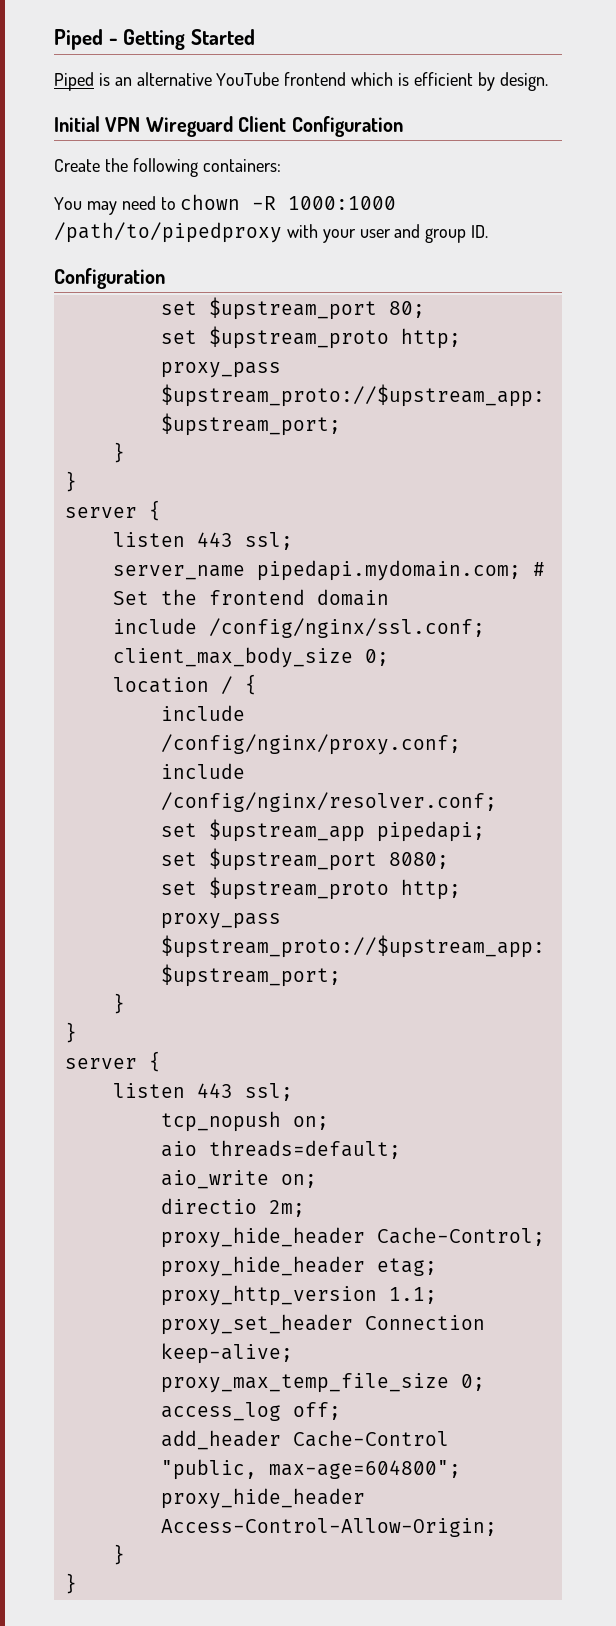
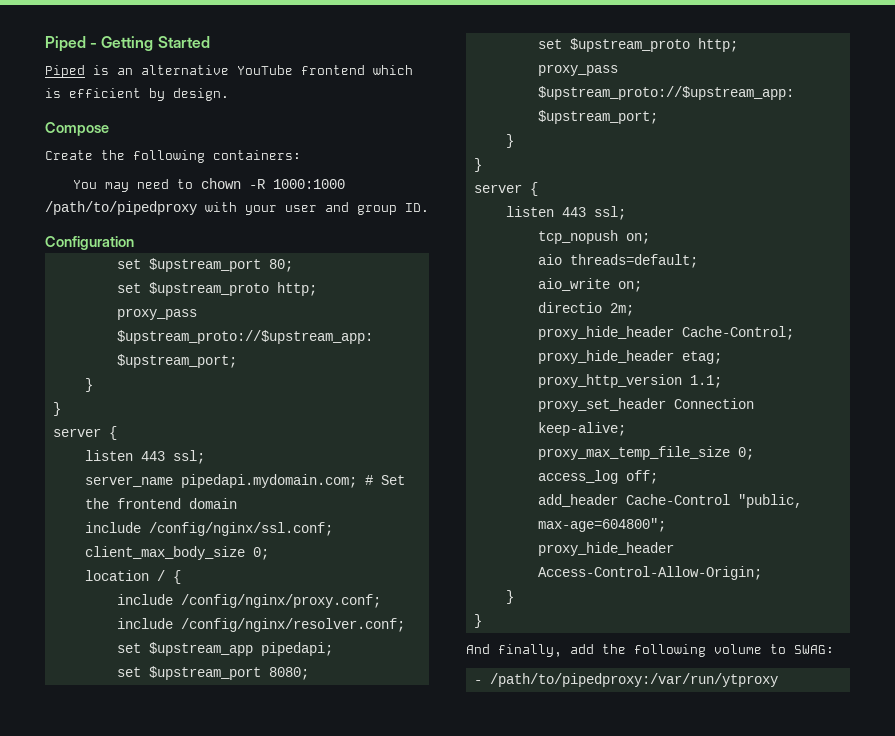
- Initial VPN Wireguard Client Configuration
+ Compose
+ And finally, add the following volume to SWAG:
+ - /path/to/pipedproxy:/var/run/ytproxy

